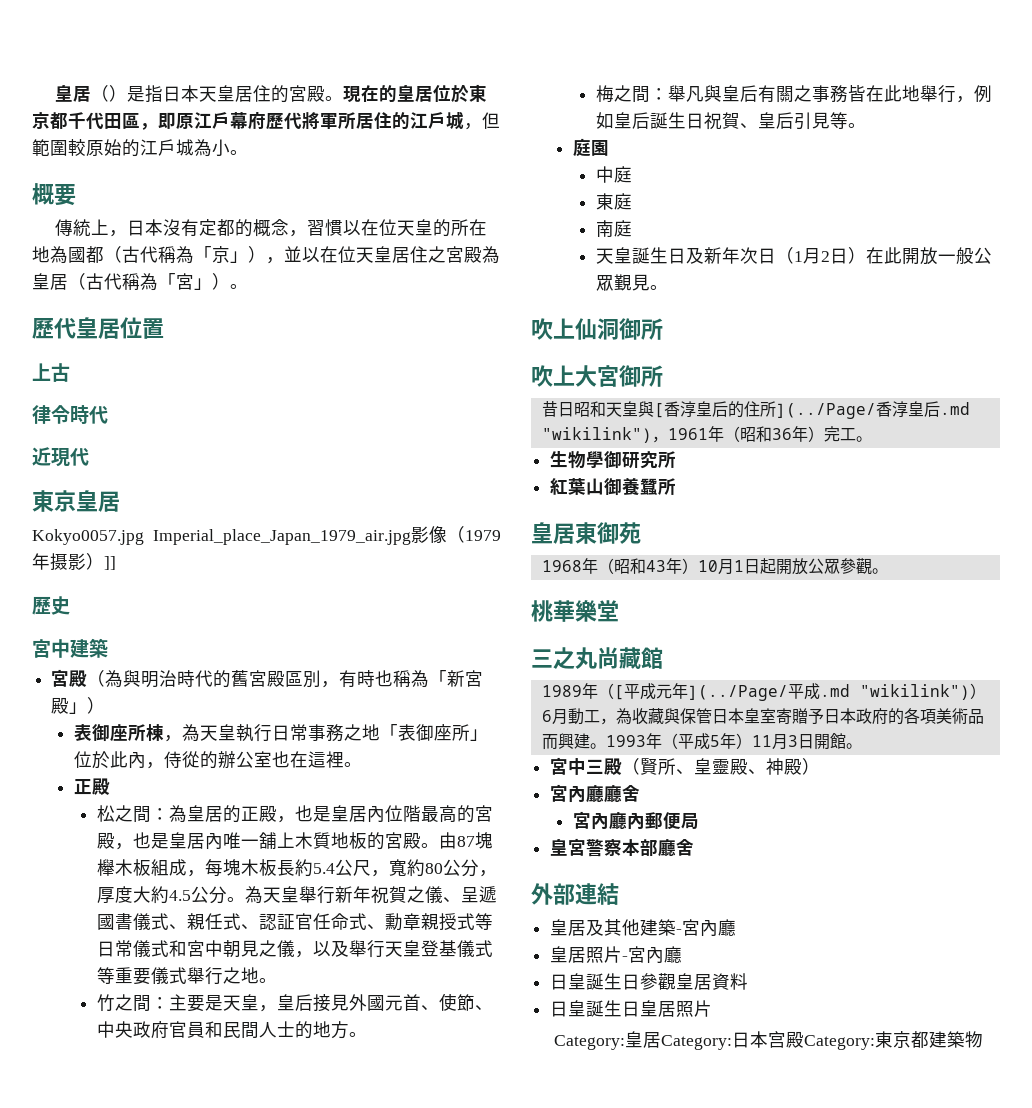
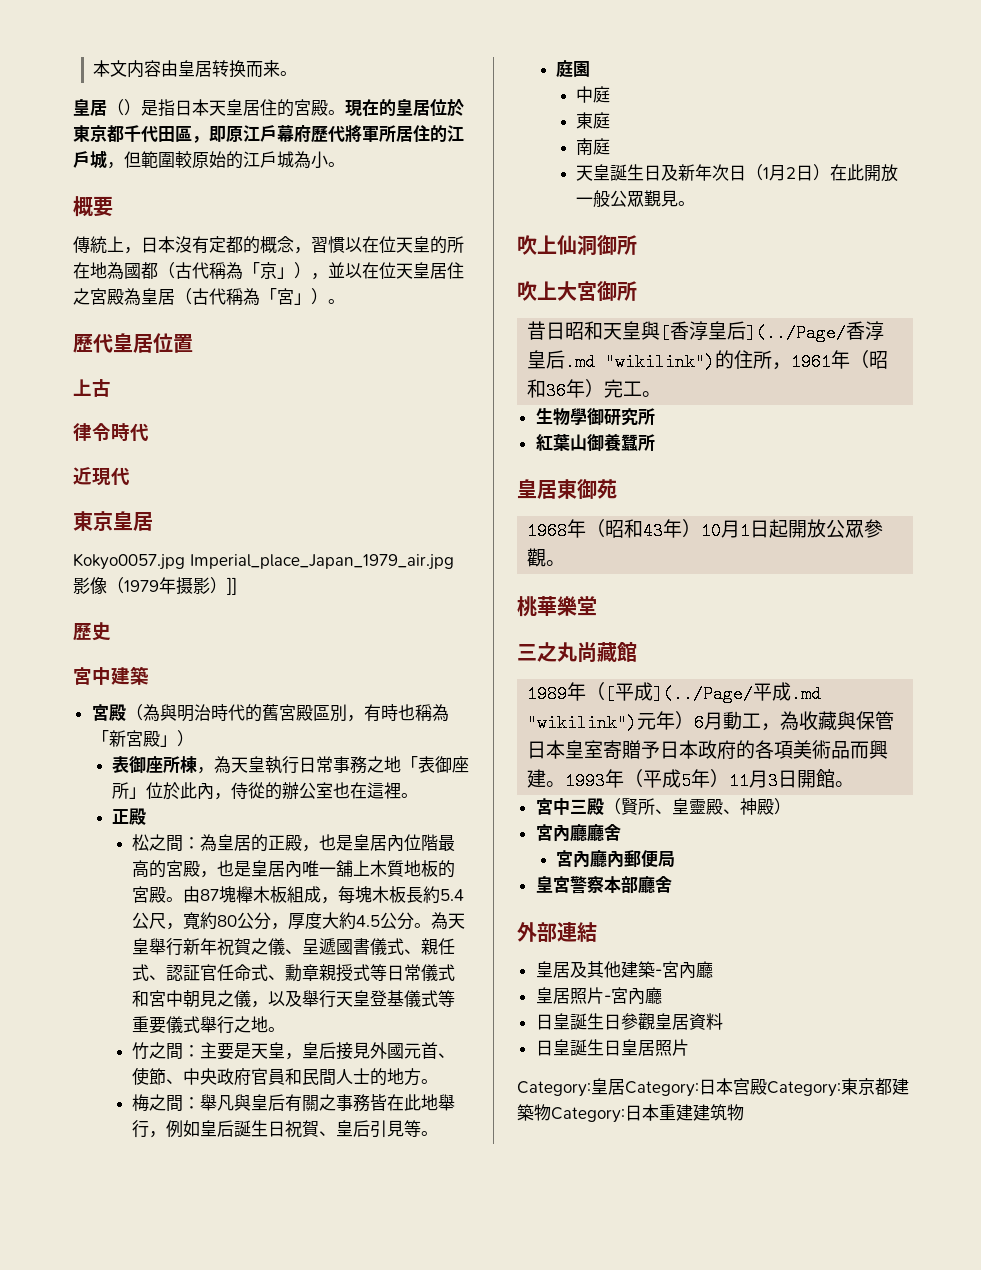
+ 本文内容由皇居转换而来。
- 昔日昭和天皇與[香淳皇后的住所](../Page/香淳皇后.md "wikilink")，1961年（昭和36年）完工。
+ 昔日昭和天皇與[香淳皇后](../Page/香淳皇后.md "wikilink")的住所，1961年（昭和36年）完工。
- 1989年（[平成元年](../Page/平成.md "wikilink")）6月動工，為收藏與保管日本皇室寄贈予日本政府的各項美術品而興建。
+ 1989年（[平成](../Page/平成.md "wikilink")元年）6月動工，為收藏與保管日本皇室寄贈予日本政府的各項美術品而興建。
- Category:皇居Category:日本宫殿Category:東京都建築物
+ Category:皇居Category:日本宫殿Category:東京都建築物Category:日本重建建筑物

